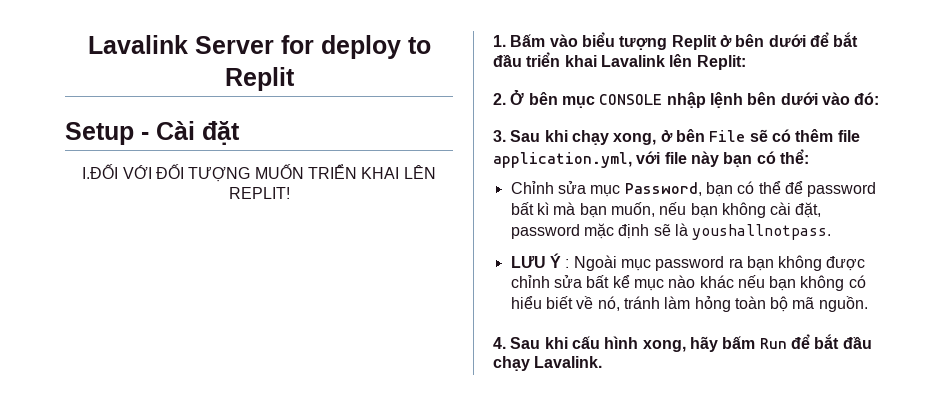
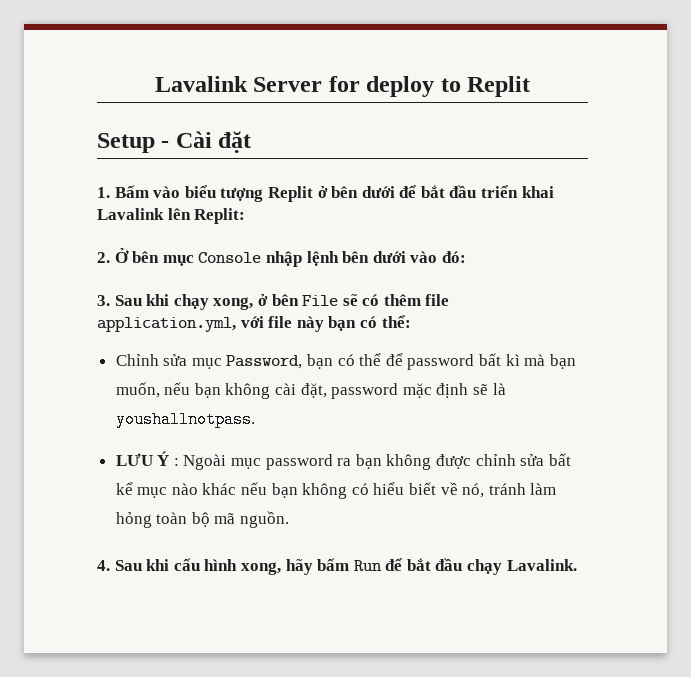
- I.ĐỐI VỚI ĐỐI TƯỢNG MUỐN TRIỂN KHAI LÊN REPLIT!
- 2. Ở bên mục CONSOLE nhập lệnh bên dưới vào đó:
+ 2. Ở bên mục Console nhập lệnh bên dưới vào đó:

